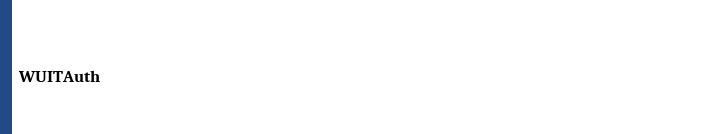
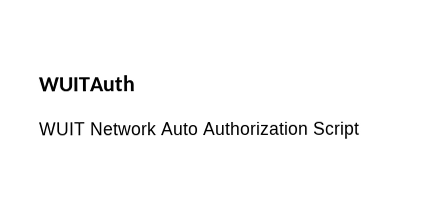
+ WUIT Network Auto Authorization Script

